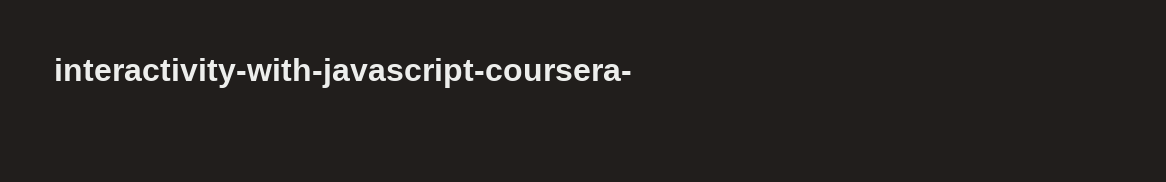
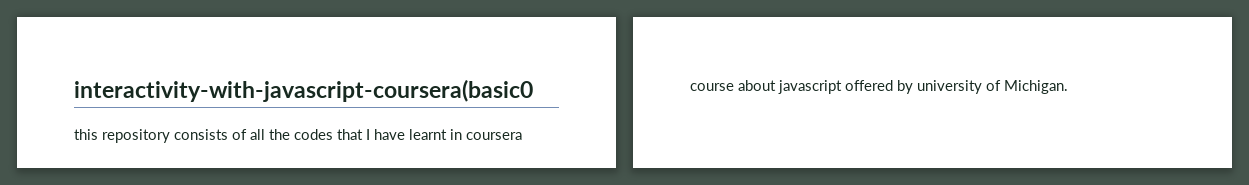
- interactivity-with-javascript-coursera-
+ interactivity-with-javascript-coursera(basic0
+ this repository consists of all the codes that I have learnt in coursera course about javascript offered by university of Michigan.

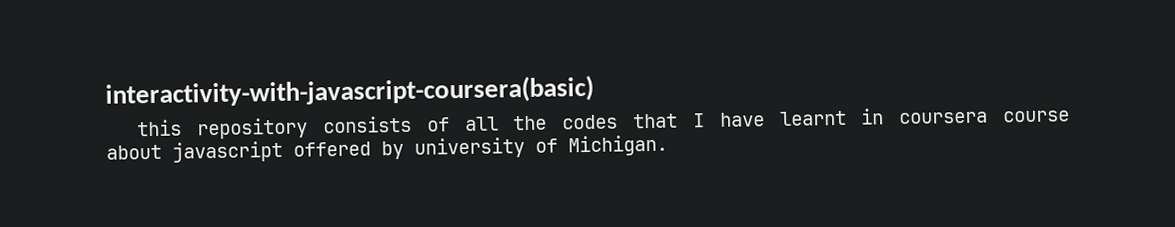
- interactivity-with-javascript-coursera(basic0
+ interactivity-with-javascript-coursera(basic)

